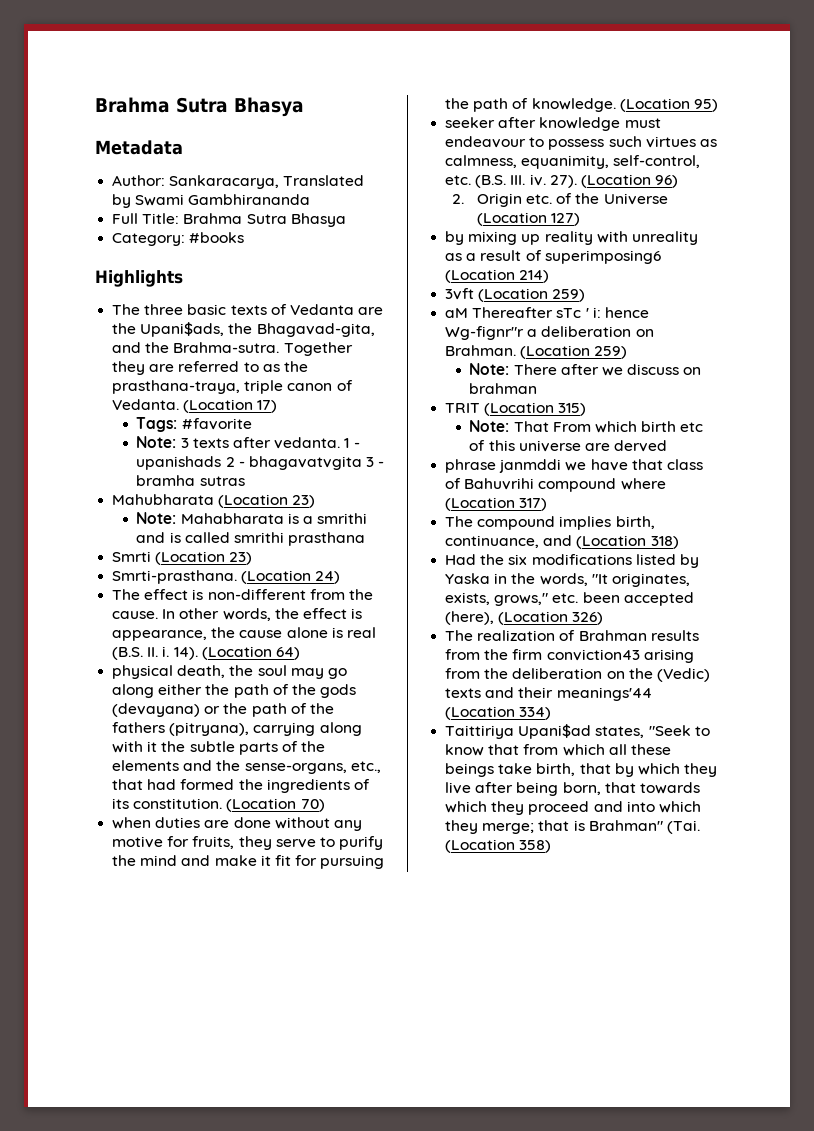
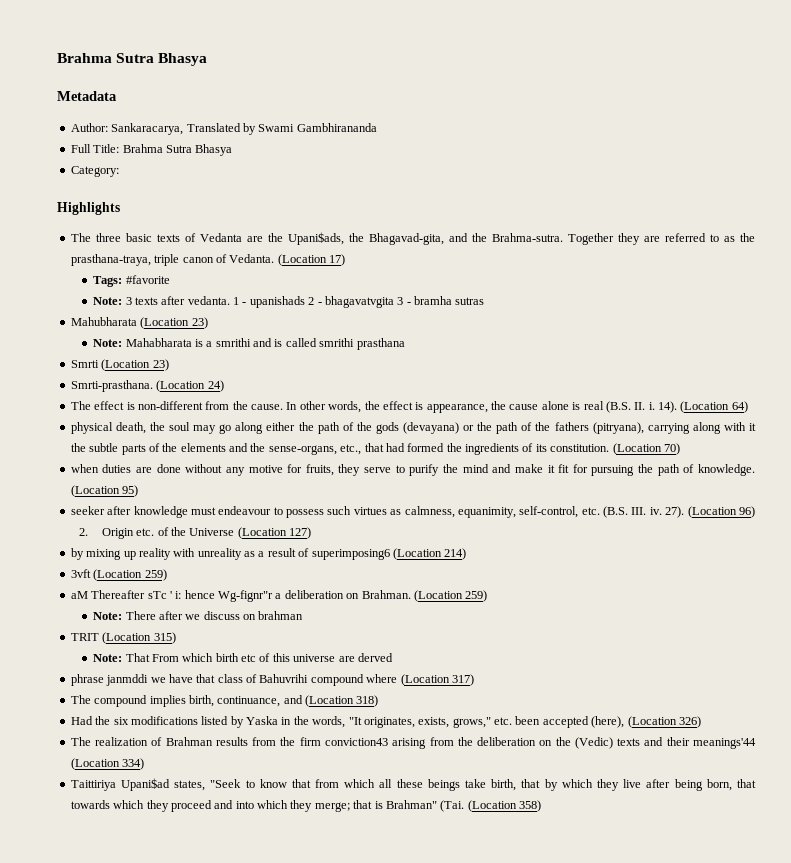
- Category: #books
+ Category:

